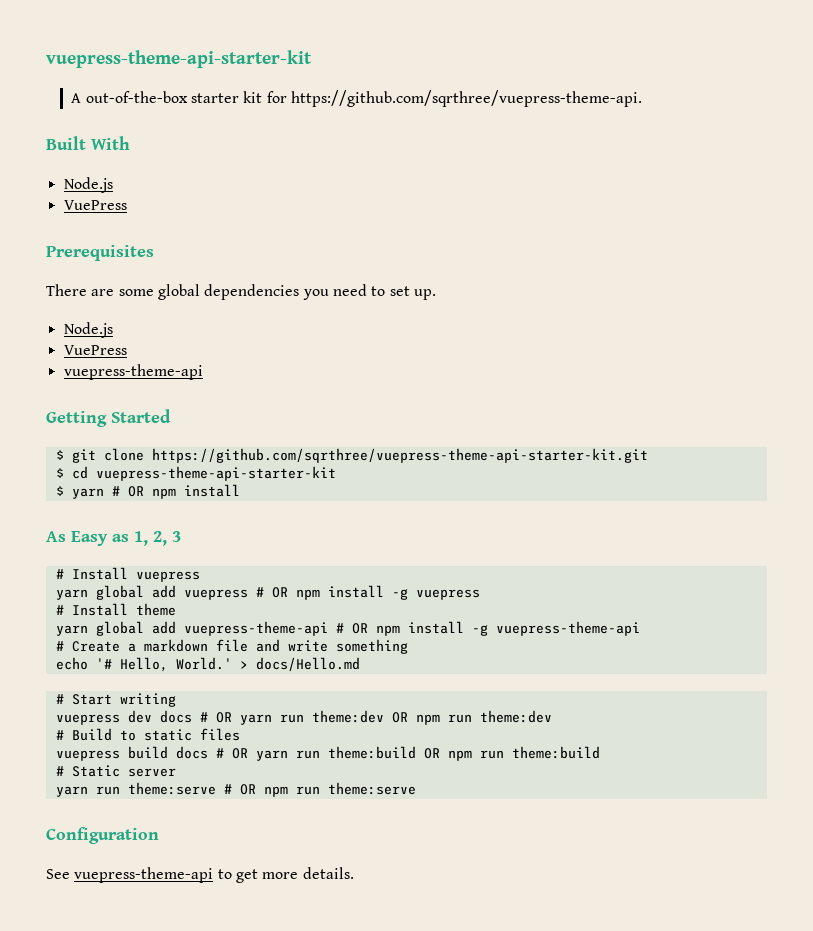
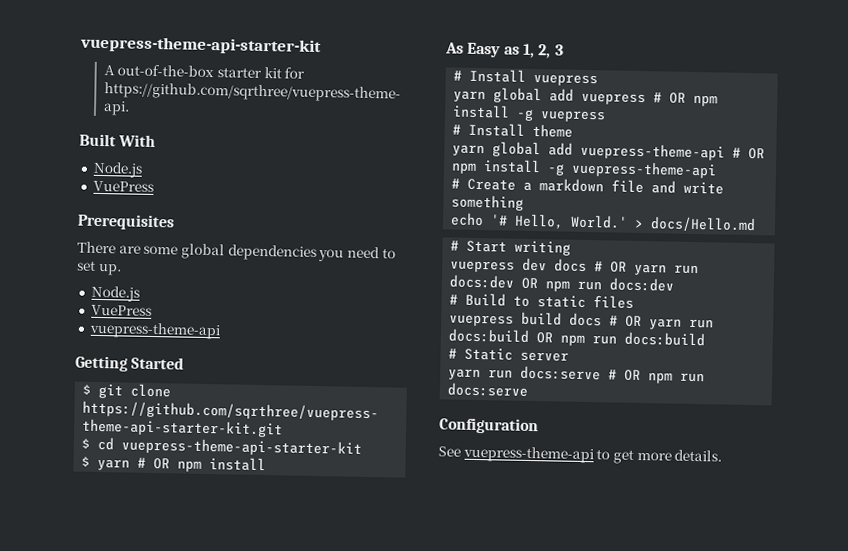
- vuepress dev docs # OR yarn run theme:dev OR npm run theme:dev
+ vuepress dev docs # OR yarn run docs:dev OR npm run docs:dev
- vuepress build docs # OR yarn run theme:build OR npm run theme:build
+ vuepress build docs # OR yarn run docs:build OR npm run docs:build
- yarn run theme:serve # OR npm run theme:serve
+ yarn run docs:serve # OR npm run docs:serve

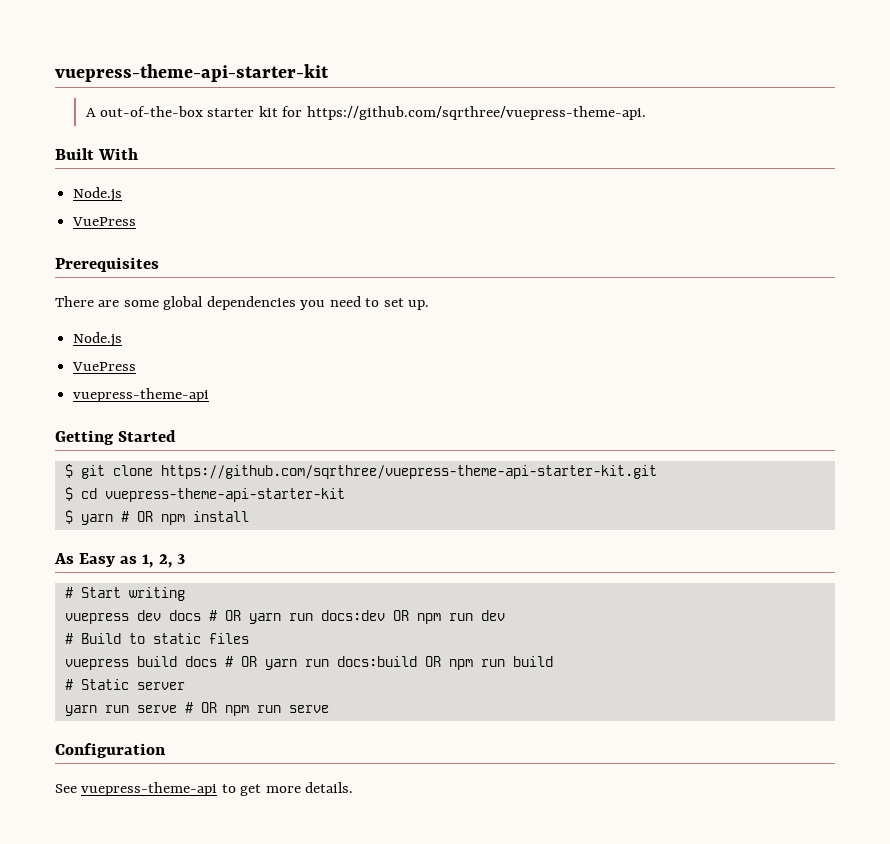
- # Install vuepress
- yarn global add vuepress # OR npm install -g vuepress
- # Install theme
- yarn global add vuepress-theme-api # OR npm install -g vuepress-theme-api
- # Create a markdown file and write something
- echo '# Hello, World.' > docs/Hello.md
- vuepress dev docs # OR yarn run docs:dev OR npm run docs:dev
+ vuepress dev docs # OR yarn run docs:dev OR npm run dev
- vuepress build docs # OR yarn run docs:build OR npm run docs:build
+ vuepress build docs # OR yarn run docs:build OR npm run build
- yarn run docs:serve # OR npm run docs:serve
+ yarn run serve # OR npm run serve

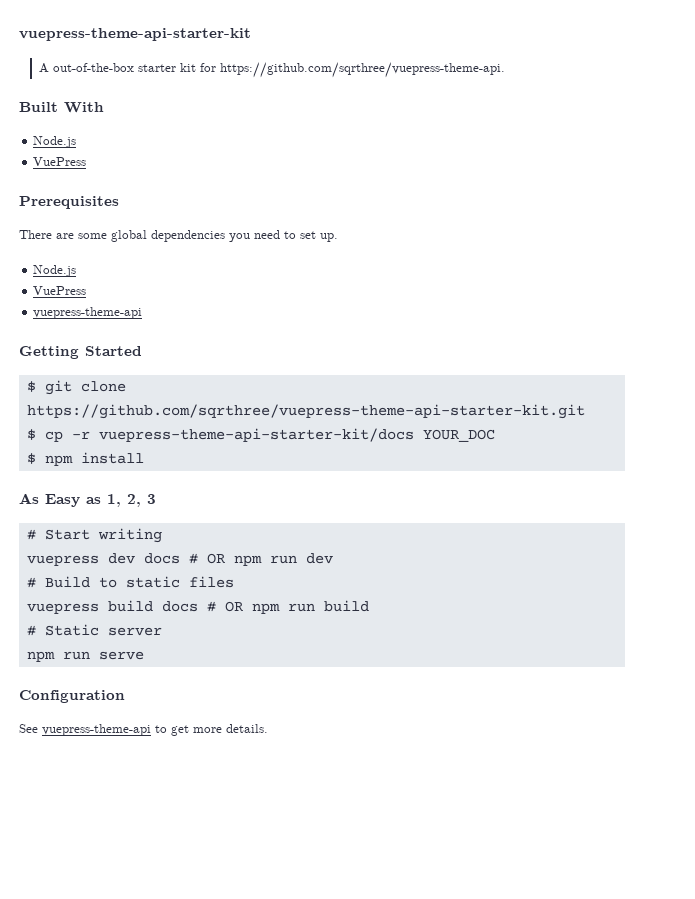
- $ cd vuepress-theme-api-starter-kit
- $ yarn # OR npm install
+ $ cp -r vuepress-theme-api-starter-kit/docs YOUR_DOC
+ $ npm install
- vuepress dev docs # OR yarn run docs:dev OR npm run dev
+ vuepress dev docs # OR npm run dev
- vuepress build docs # OR yarn run docs:build OR npm run build
+ vuepress build docs # OR npm run build
- yarn run serve # OR npm run serve
+ npm run serve

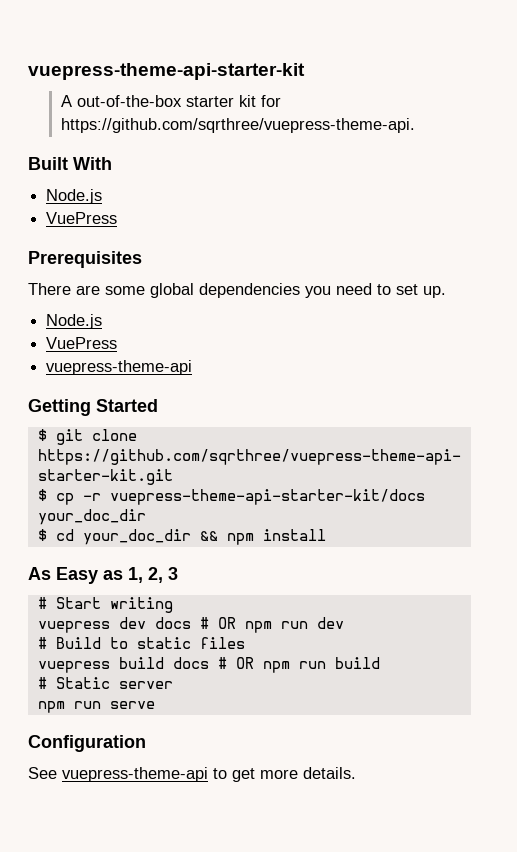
- $ cp -r vuepress-theme-api-starter-kit/docs YOUR_DOC
- $ npm install
+ $ cp -r vuepress-theme-api-starter-kit/docs your_doc_dir
+ $ cd your_doc_dir && npm install

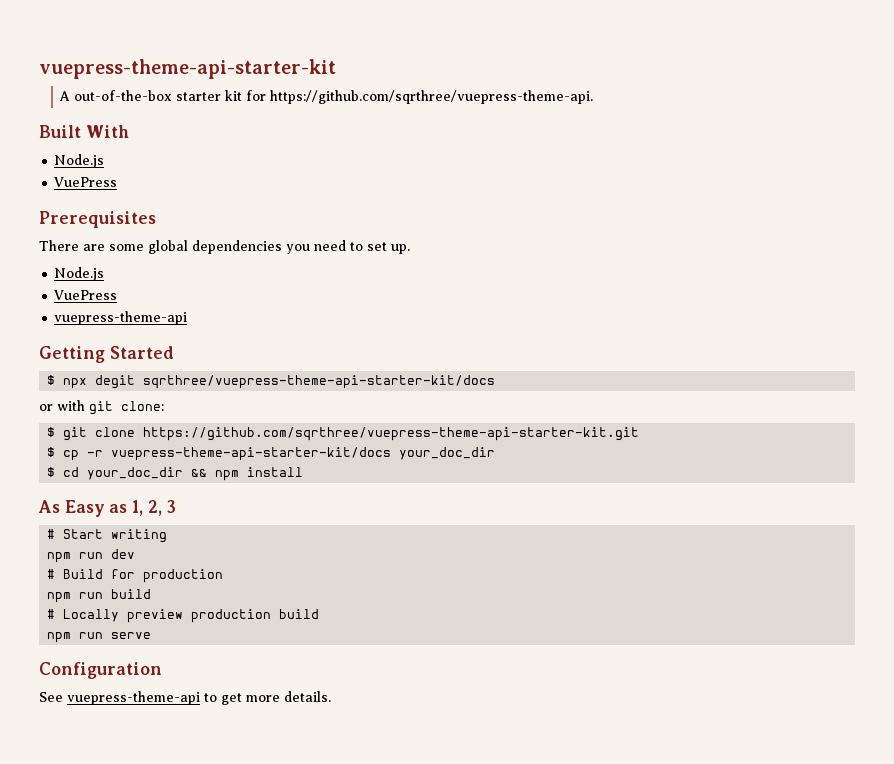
+ $ npx degit sqrthree/vuepress-theme-api-starter-kit/docs
+ or with git clone:
- vuepress dev docs # OR npm run dev
+ npm run dev
- # Build to static files
- vuepress build docs # OR npm run build
+ # Build for production
+ npm run build
- # Static server
+ # Locally preview production build

